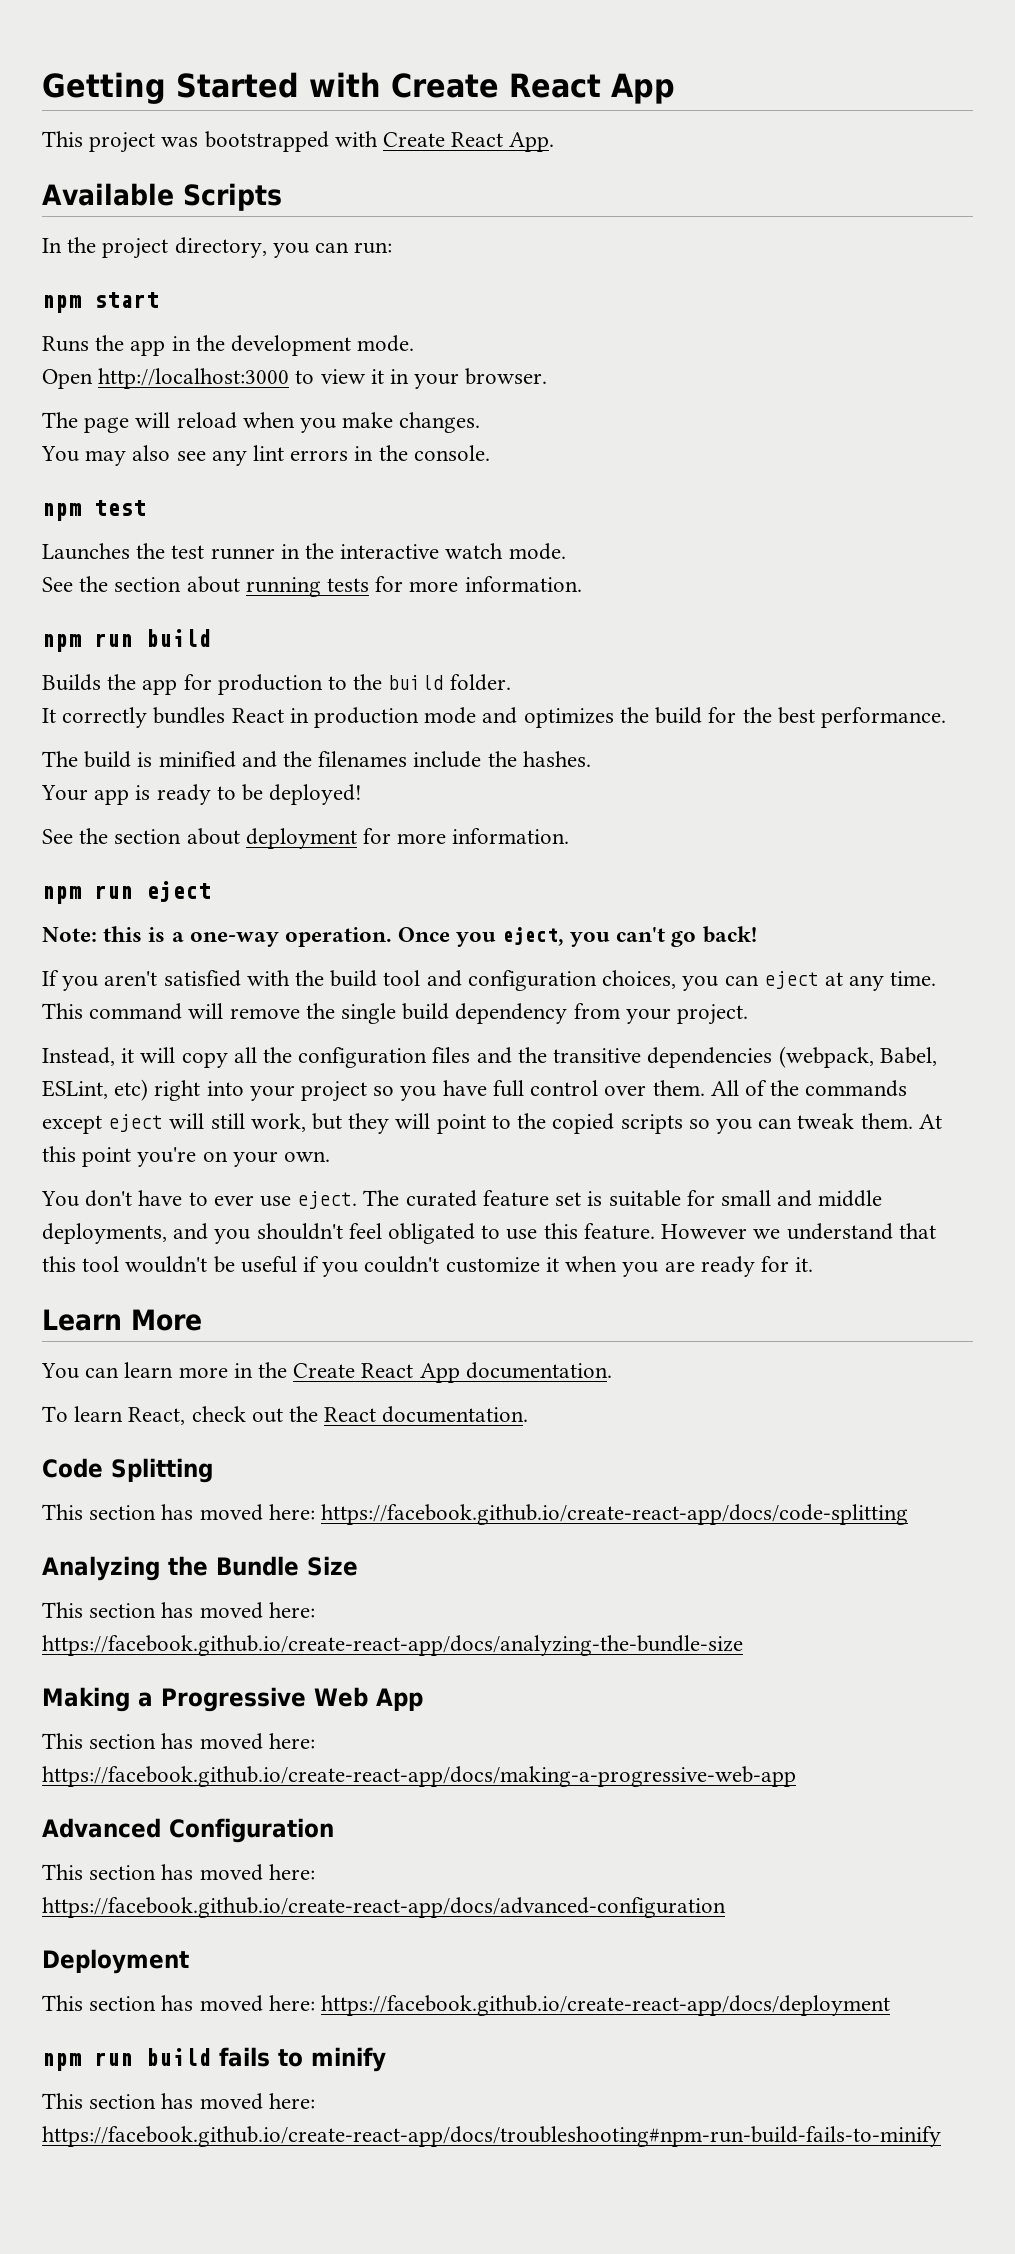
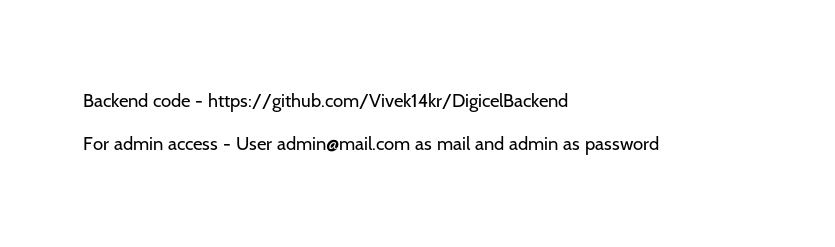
- Getting Started with Create React App
- This project was bootstrapped with Create React App.
- Available Scripts
- In the project directory, you can run:
- npm start
- Runs the app in the development mode.
- Open http://localhost:3000 to view it in your browser.
- The page will reload when you make changes.
- You may also see any lint errors in the console.
- npm test
- Launches the test runner in the interactive watch mode.
- See the section about running tests for more information.
- npm run build
- Builds the app for production to the build folder.
- It correctly bundles React in production mode and optimizes the build for the best performance.
- The build is minified and the filenames include the hashes.
- Your app is ready to be deployed!
- See the section about deployment for more information.
- npm run eject
- Note: this is a one-way operation. Once you eject, you can't go back!
- If you aren't satisfied with the build tool and configuration choices, you can eject at any time. This command will remove the single build dependency from your project.
- Instead, it will copy all the configuration files and the transitive dependencies (webpack, Babel, ESLint, etc) right into your project so you have full control over them. All of the commands except eject will still work, but they will point to the copied scripts so you can tweak them. At this point you're on your own.
- You don't have to ever use eject. The curated feature set is suitable for small and middle deployments, and you shouldn't feel obligated to use this feature. However we understand that this tool wouldn't be useful if you couldn't customize it when you are ready for it.
- Learn More
- You can learn more in the Create React App documentation.
- To learn React, check out the React documentation.
- Code Splitting
- This section has moved here: https://facebook.github.io/create-react-app/docs/code-splitting
- Analyzing the Bundle Size
- This section has moved here: https://facebook.github.io/create-react-app/docs/analyzing-the-bundle-size
- Making a Progressive Web App
- This section has moved here: https://facebook.github.io/create-react-app/docs/making-a-progressive-web-app
- Advanced Configuration
- This section has moved here: https://facebook.github.io/create-react-app/docs/advanced-configuration
- Deployment
- This section has moved here: https://facebook.github.io/create-react-app/docs/deployment
- npm run build fails to minify
- This section has moved here: https://facebook.github.io/create-react-app/docs/troubleshooting#npm-run-build-fails-to-minify
+ Backend code - https://github.com/Vivek14kr/DigicelBackend
+ For admin access - User admin@mail.com as mail and admin as password

